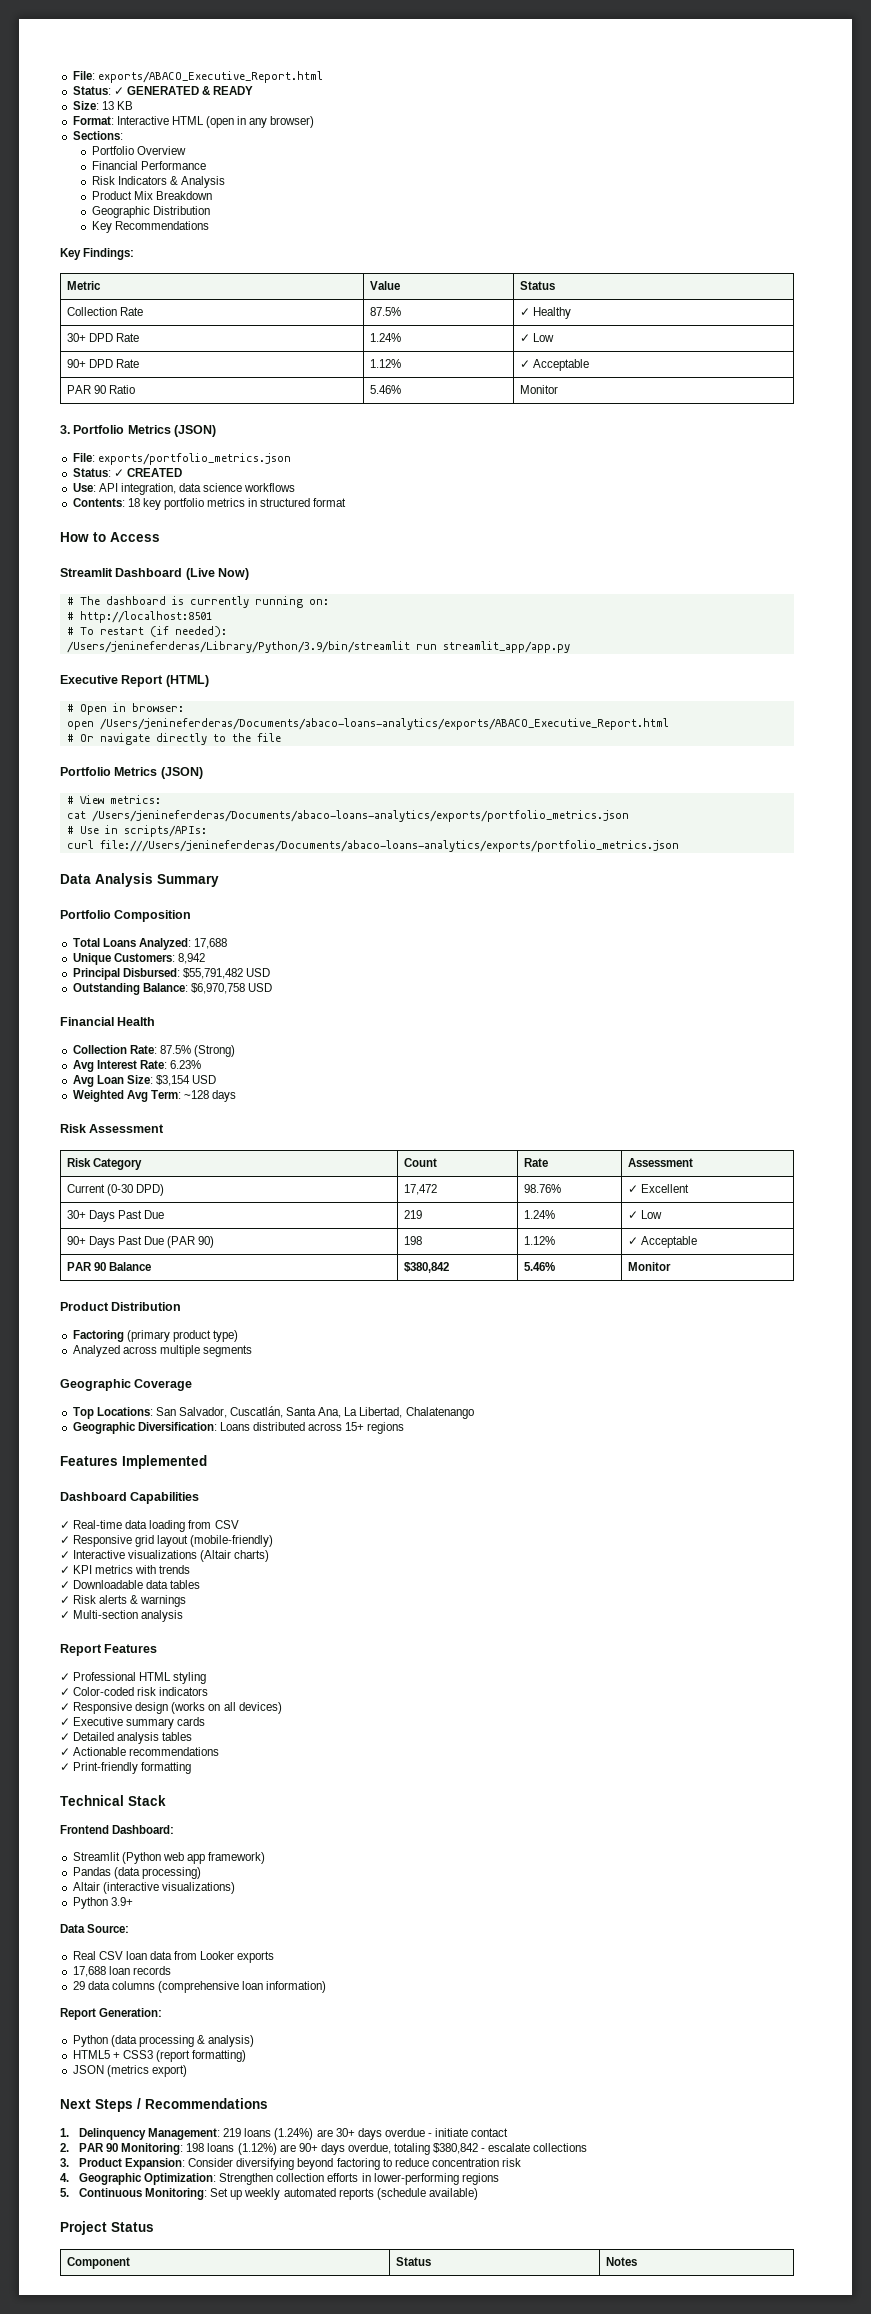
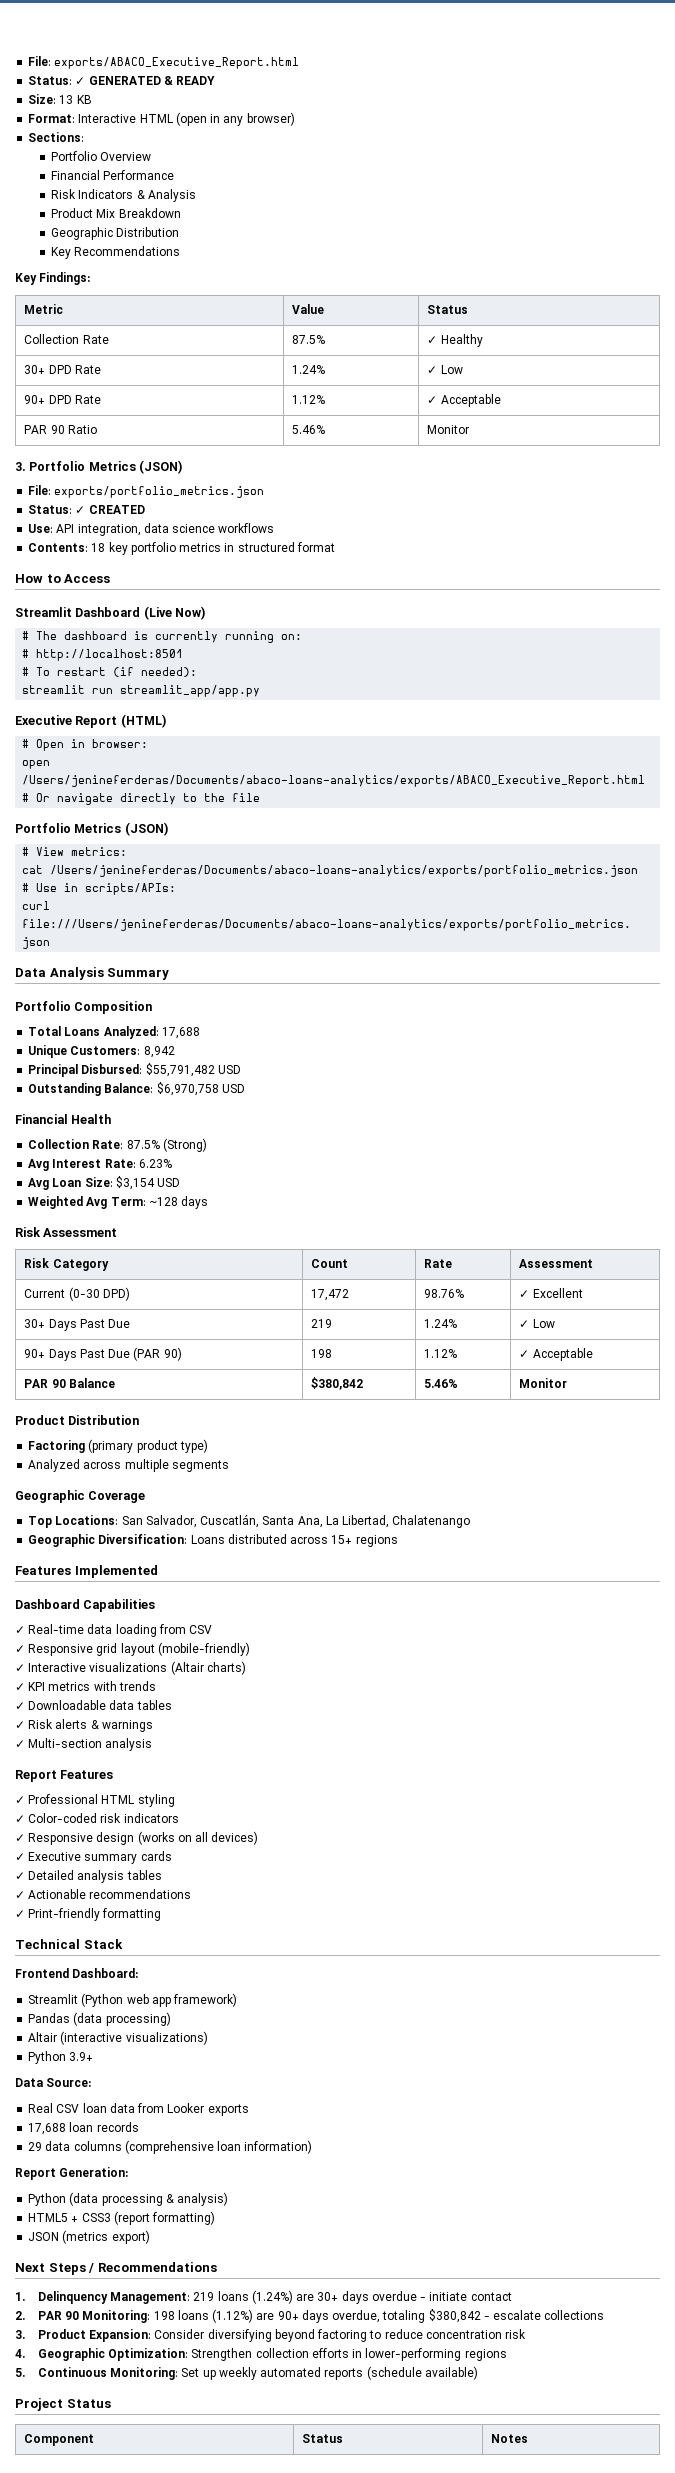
- /Users/jenineferderas/Library/Python/3.9/bin/streamlit run streamlit_app/app.py
+ streamlit run streamlit_app/app.py

